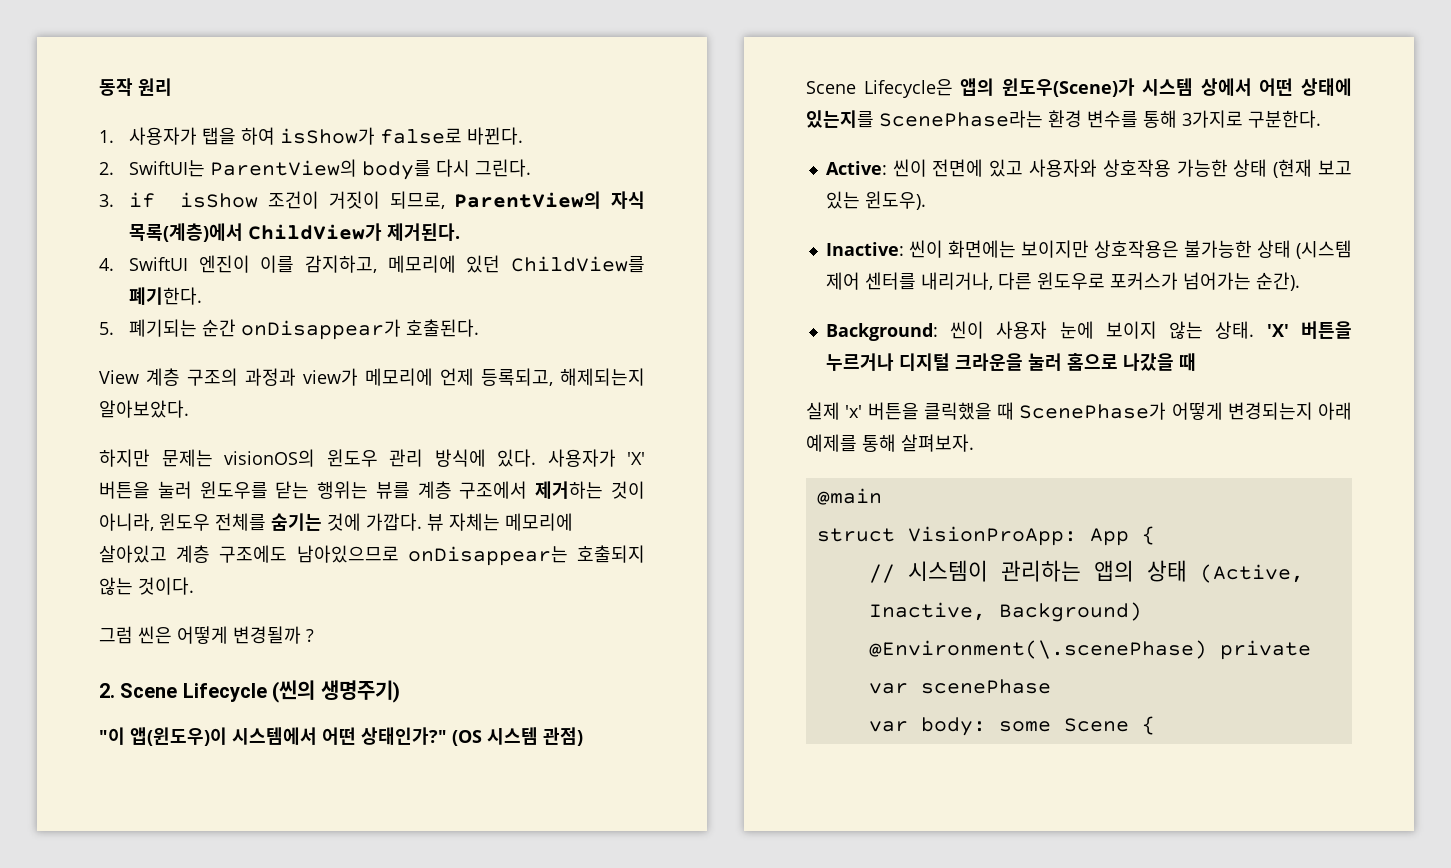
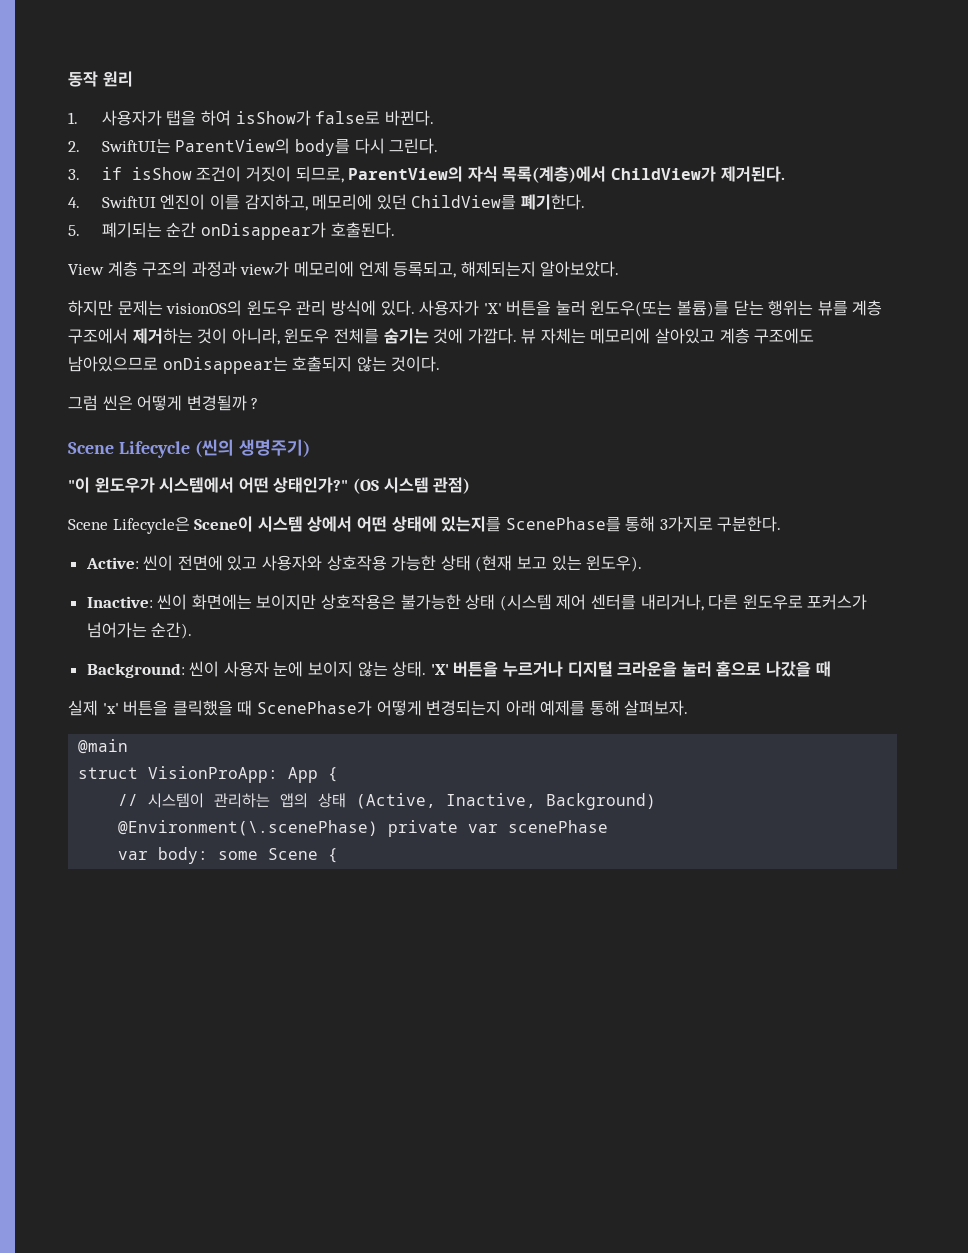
- 사용자가 'X' 버튼을 눌러 윈도우를 닫는 행위는 뷰를 계층 구조에서 제거하는 것이 아니라, 윈도우 전체를 숨기는 것에 가깝다.
+ 사용자가 'X' 버튼을 눌러 윈도우(또는 볼륨)를 닫는 행위는 뷰를 계층 구조에서 제거하는 것이 아니라, 윈도우 전체를 숨기는 것에 가깝다.
- 2. Scene Lifecycle (씬의 생명주기)
+ Scene Lifecycle (씬의 생명주기)
- "이 앱(윈도우)이 시스템에서 어떤 상태인가?"
+ "이 윈도우가 시스템에서 어떤 상태인가?"
- Scene Lifecycle은 앱의 윈도우(Scene)가 시스템 상에서 어떤 상태에 있는지를 ScenePhase라는 환경 변수를 통해 3가지로 구분한다.
+ Scene Lifecycle은 Scene이 시스템 상에서 어떤 상태에 있는지를 ScenePhase를 통해 3가지로 구분한다.

